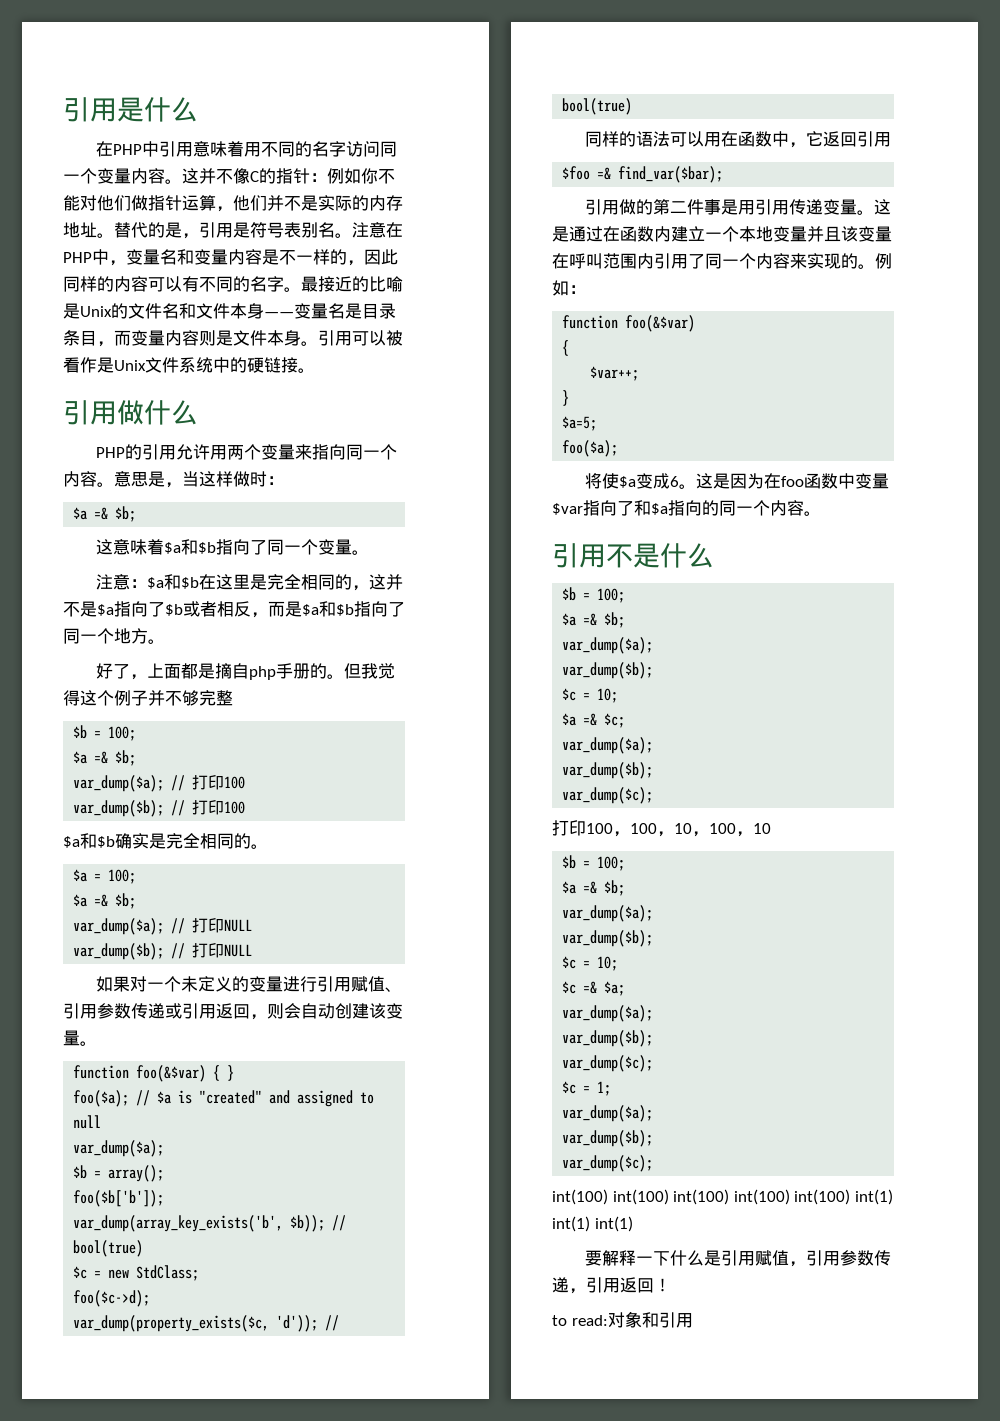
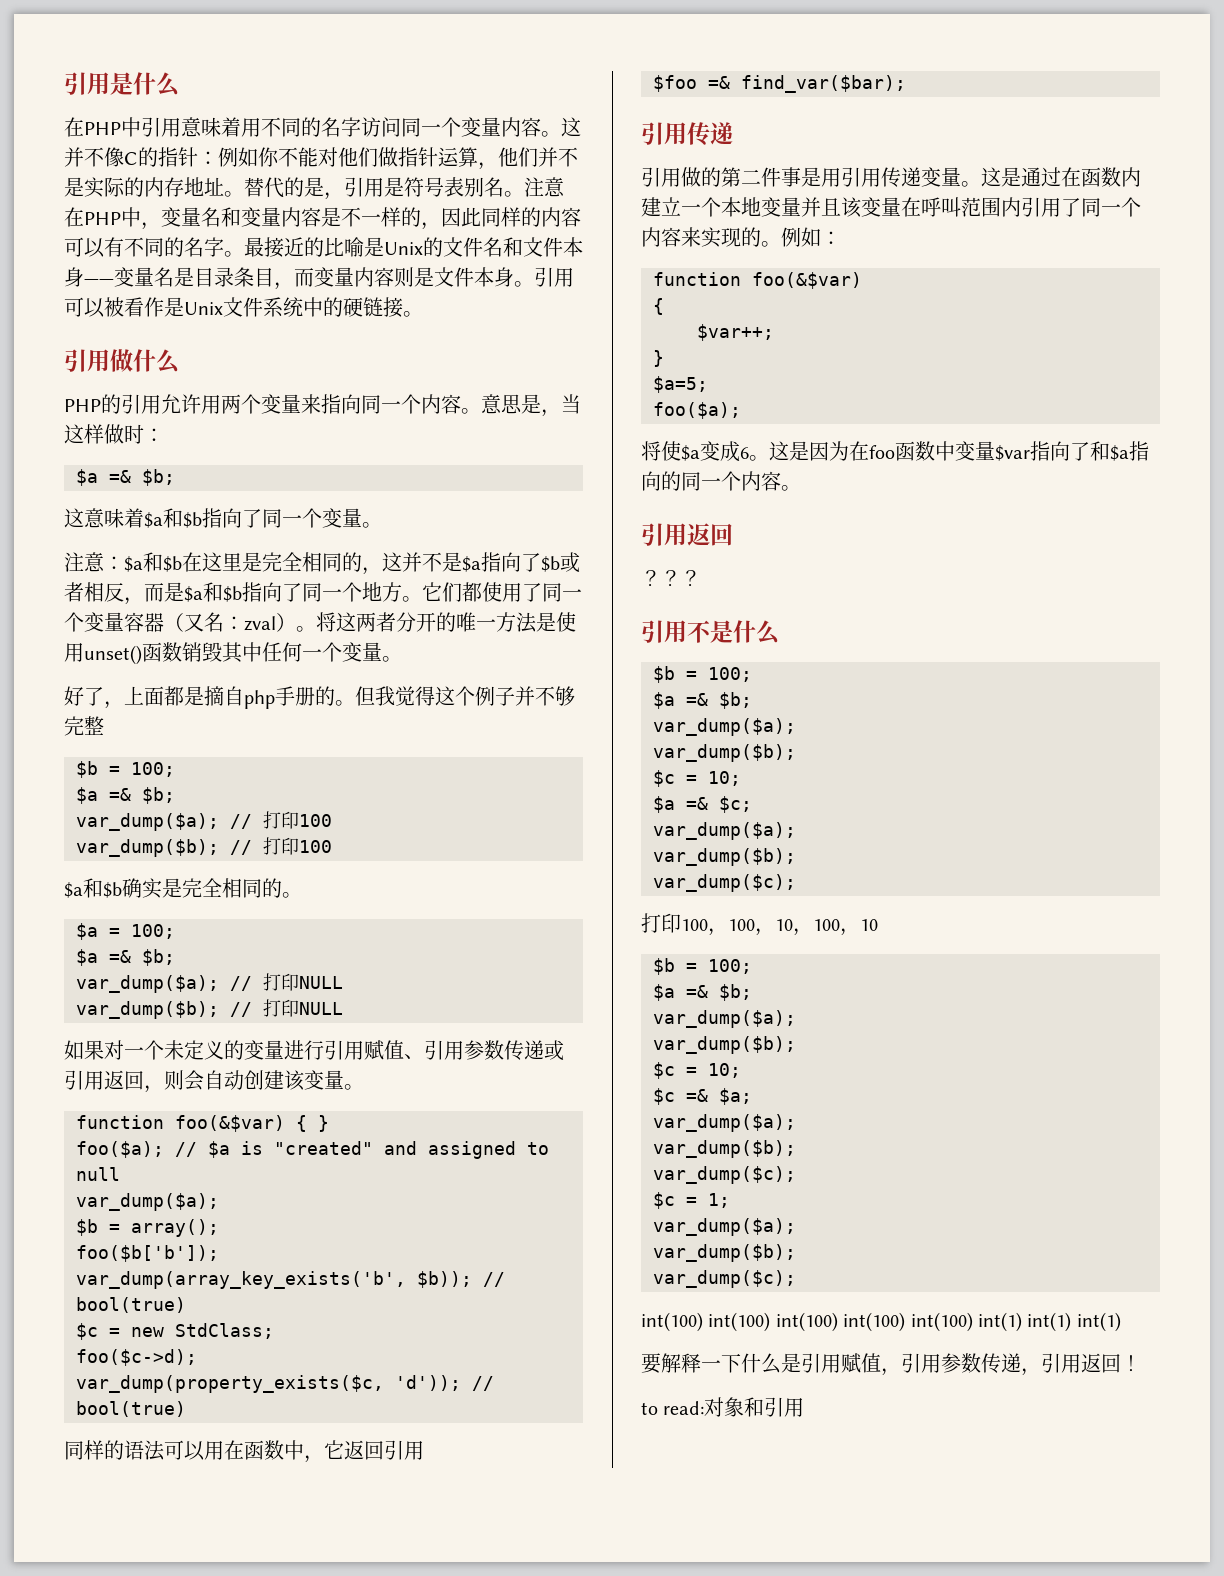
+ 它们都使用了同一个变量容器（又名：zval）。将这两者分开的唯一方法是使用unset()函数销毁其中任何一个变量。
  $foo =& find_var($bar);
+ 引用传递
  这是因为在foo函数中变量$var指向了和$a指向的同一个内容。
+ 引用返回
+ ？？？

